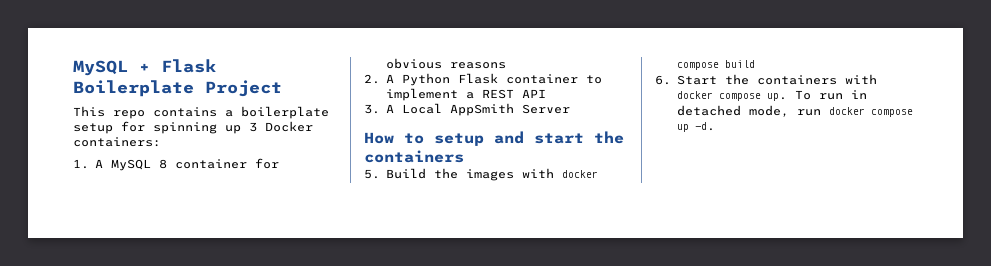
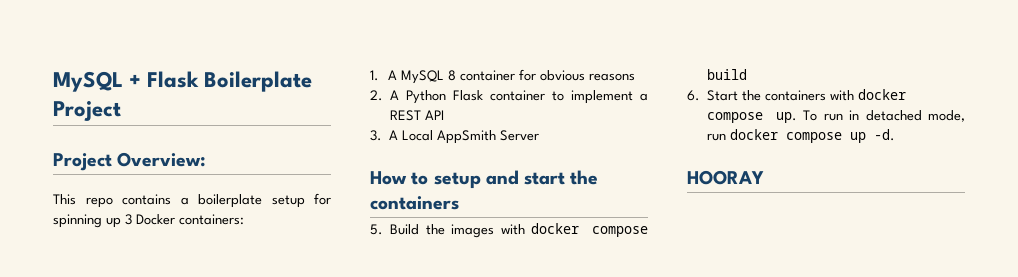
+ Project Overview:
+ HOORAY

